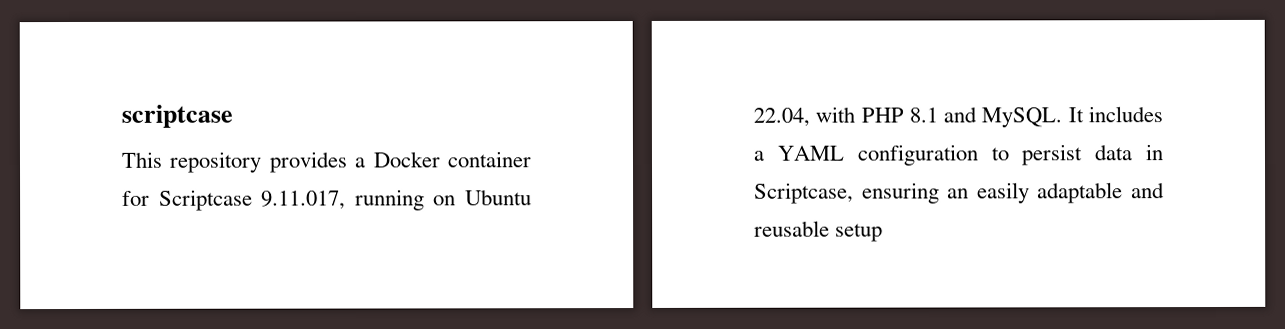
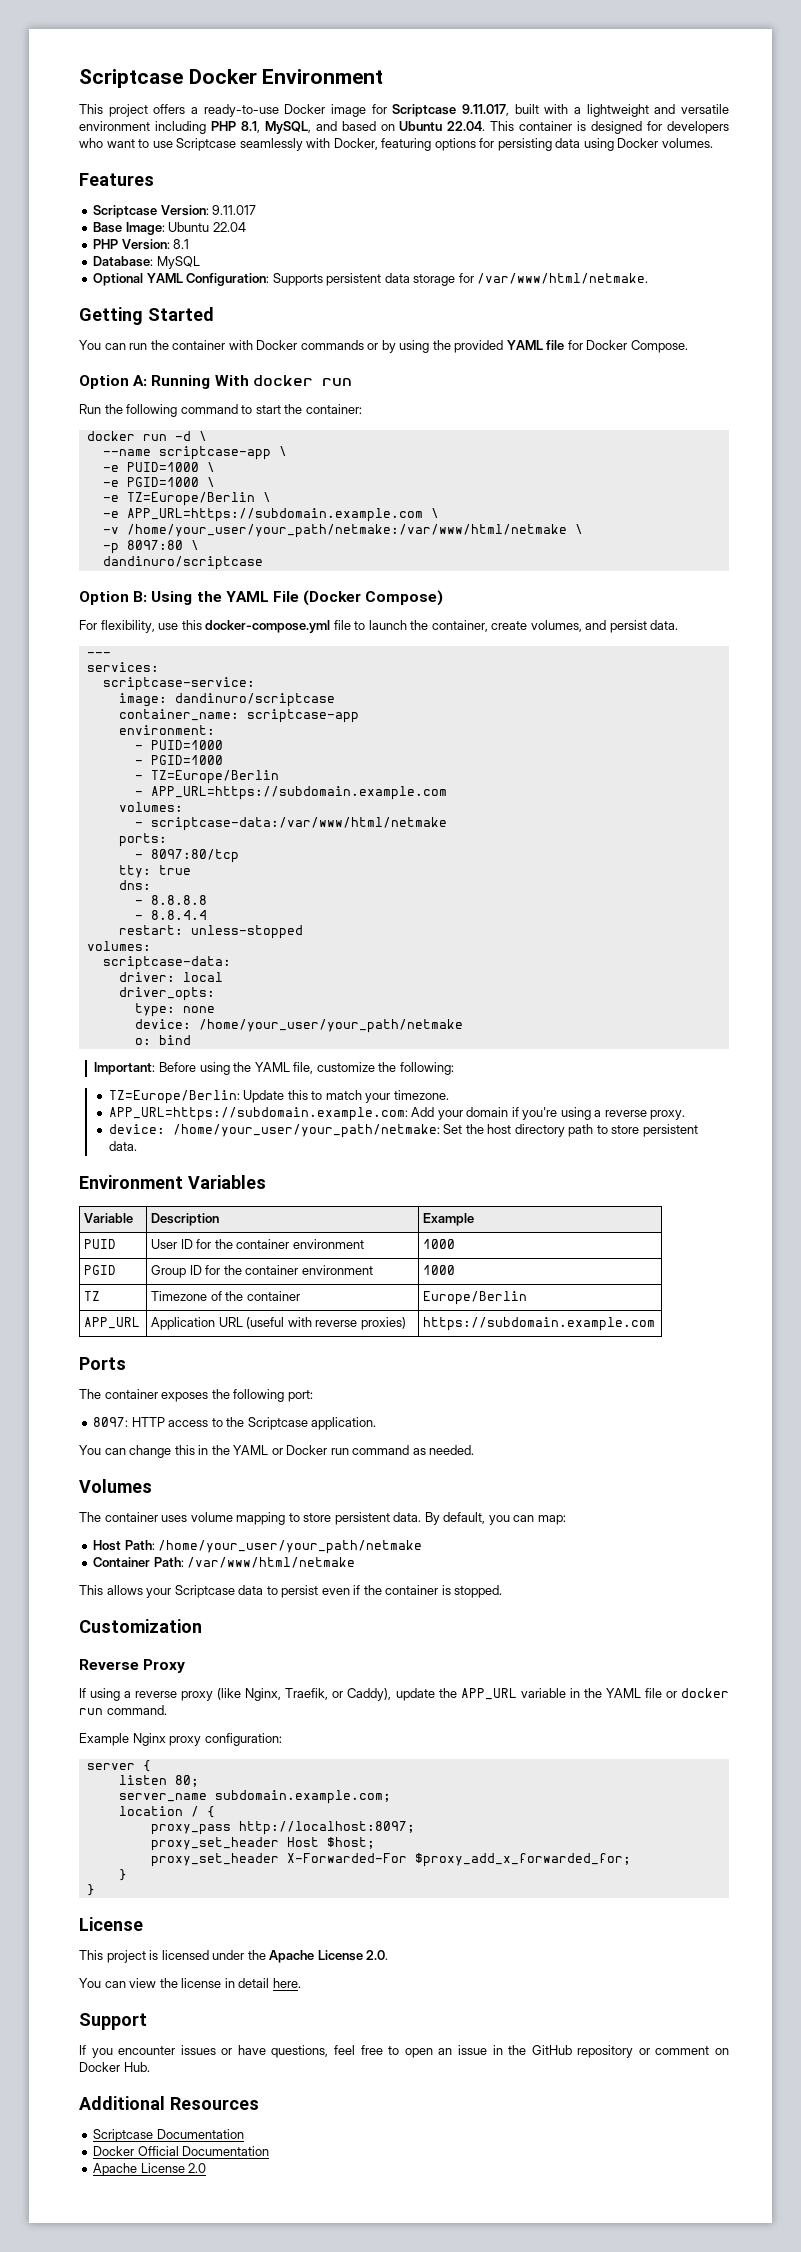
- scriptcase
- This repository provides a Docker container for Scriptcase 9.11.017, running on Ubuntu 22.04, with PHP 8.1 and MySQL. It includes a YAML configuration to persist data in Scriptcase, ensuring an easily adaptable and reusable setup
+ Scriptcase Docker Environment
+ This project offers a ready-to-use Docker image for Scriptcase 9.11.017, built with a lightweight and versatile environment including PHP 8.1, MySQL, and based on Ubuntu 22.04. This container is designed for developers who want to use Scriptcase seamlessly with Docker, featuring options for persisting data using Docker volumes.
+ Features
+ Scriptcase Version: 9.11.017
+ Base Image: Ubuntu 22.04
+ PHP Version: 8.1
+ Database: MySQL
+ Optional YAML Configuration: Supports persistent data storage for /var/www/html/netmake.
+ Getting Started
+ You can run the container with Docker commands or by using the provided YAML file for Docker Compose.
+ Option A: Running With docker run
+ Run the following command to start the container:
+ docker run -d \
+ --name scriptcase-app \
+ -e PUID=1000 \
+ -e PGID=1000 \
+ -e TZ=Europe/Berlin \
+ -e APP_URL=https://subdomain.example.com \
+ -v /home/your_user/your_path/netmake:/var/www/html/netmake \
+ -p 8097:80 \
+ dandinuro/scriptcase
+ Option B: Using the YAML File (Docker Compose)
+ For flexibility, use this docker-compose.yml file to launch the container, create volumes, and persist data.
+ ---
+ services:
+ scriptcase-service:
+ image: dandinuro/scriptcase
+ container_name: scriptcase-app
+ environment:
+ - PUID=1000
+ - PGID=1000
+ - TZ=Europe/Berlin
+ - APP_URL=https://subdomain.example.com
+ volumes:
+ - scriptcase-data:/var/www/html/netmake
+ ports:
+ - 8097:80/tcp
+ tty: true
+ dns:
+ - 8.8.8.8
+ - 8.8.4.4
+ restart: unless-stopped
+ volumes:
+ scriptcase-data:
+ driver: local
+ driver_opts:
+ type: none
+ device: /home/your_user/your_path/netmake
+ o: bind
+ Important: Before using the YAML file, customize the following:
+ TZ=Europe/Berlin: Update this to match your timezone.
+ APP_URL=https://subdomain.example.com: Add your domain if you're using a reverse proxy.
+ device: /home/your_user/your_path/netmake: Set the host directory path to store persistent data.
+ Environment Variables
+ Variable | Description | Example
+ PUID | User ID for the container environment | 1000
+ PGID | Group ID for the container environment | 1000
+ TZ | Timezone of the container | Europe/Berlin
+ APP_URL | Application URL (useful with reverse proxies) | https://subdomain.example.com
+ Ports
+ The container exposes the following port:
+ 8097: HTTP access to the Scriptcase application.
+ You can change this in the YAML or Docker run command as needed.
+ Volumes
+ The container uses volume mapping to store persistent data. By default, you can map:
+ Host Path: /home/your_user/your_path/netmake
+ Container Path: /var/www/html/netmake
+ This allows your Scriptcase data to persist even if the container is stopped.
+ Customization
+ Reverse Proxy
+ If using a reverse proxy (like Nginx, Traefik, or Caddy), update the APP_URL variable in the YAML file or docker run command.
+ Example Nginx proxy configuration:
+ server {
+ listen 80;
+ server_name subdomain.example.com;
+ location / {
+ proxy_pass http://localhost:8097;
+ proxy_set_header Host $host;
+ proxy_set_header X-Forwarded-For $proxy_add_x_forwarded_for;
+ }
+ }
+ License
+ This project is licensed under the Apache License 2.0.
+ You can view the license in detail here.
+ Support
+ If you encounter issues or have questions, feel free to open an issue in the GitHub repository or comment on Docker Hub.
+ Additional Resources
+ Scriptcase Documentation
+ Docker Official Documentation
+ Apache License 2.0

